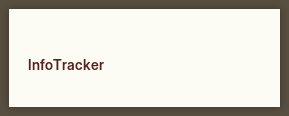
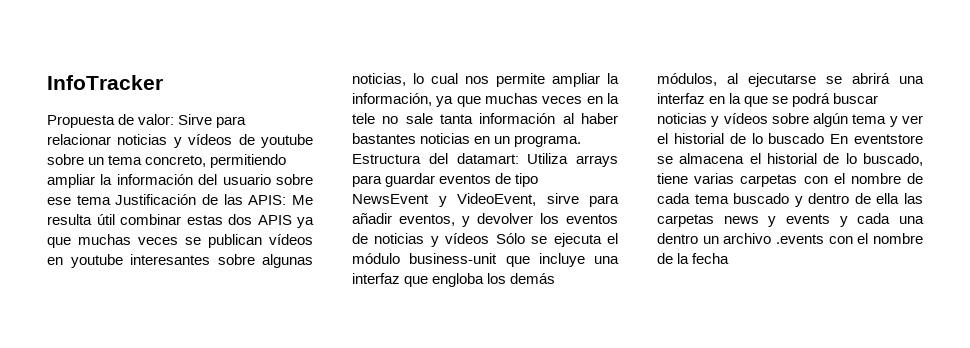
+ Propuesta de valor: Sirve para relacionar noticias y vídeos de youtube sobre un tema concreto, permitiendo ampliar la información del usuario sobre ese tema Justificación de las APIS: Me resulta útil combinar estas dos APIS ya que muchas veces se publican vídeos en youtube interesantes sobre algunas noticias, lo cual nos permite ampliar la información, ya que muchas veces en la tele no sale tanta información al haber bastantes noticias en un programa. Estructura del datamart: Utiliza arrays para guardar eventos de tipo NewsEvent y VideoEvent, sirve para añadir eventos, y devolver los eventos de noticias y vídeos Sólo se ejecuta el módulo business-unit que incluye una interfaz que engloba los demás módulos, al ejecutarse se abrirá una interfaz en la que se podrá buscar noticias y vídeos sobre algún tema y ver el historial de lo buscado En eventstore se almacena el historial de lo buscado, tiene varias carpetas con el nombre de cada tema buscado y dentro de ella las carpetas news y events y cada una dentro un archivo .events con el nombre de la fecha

